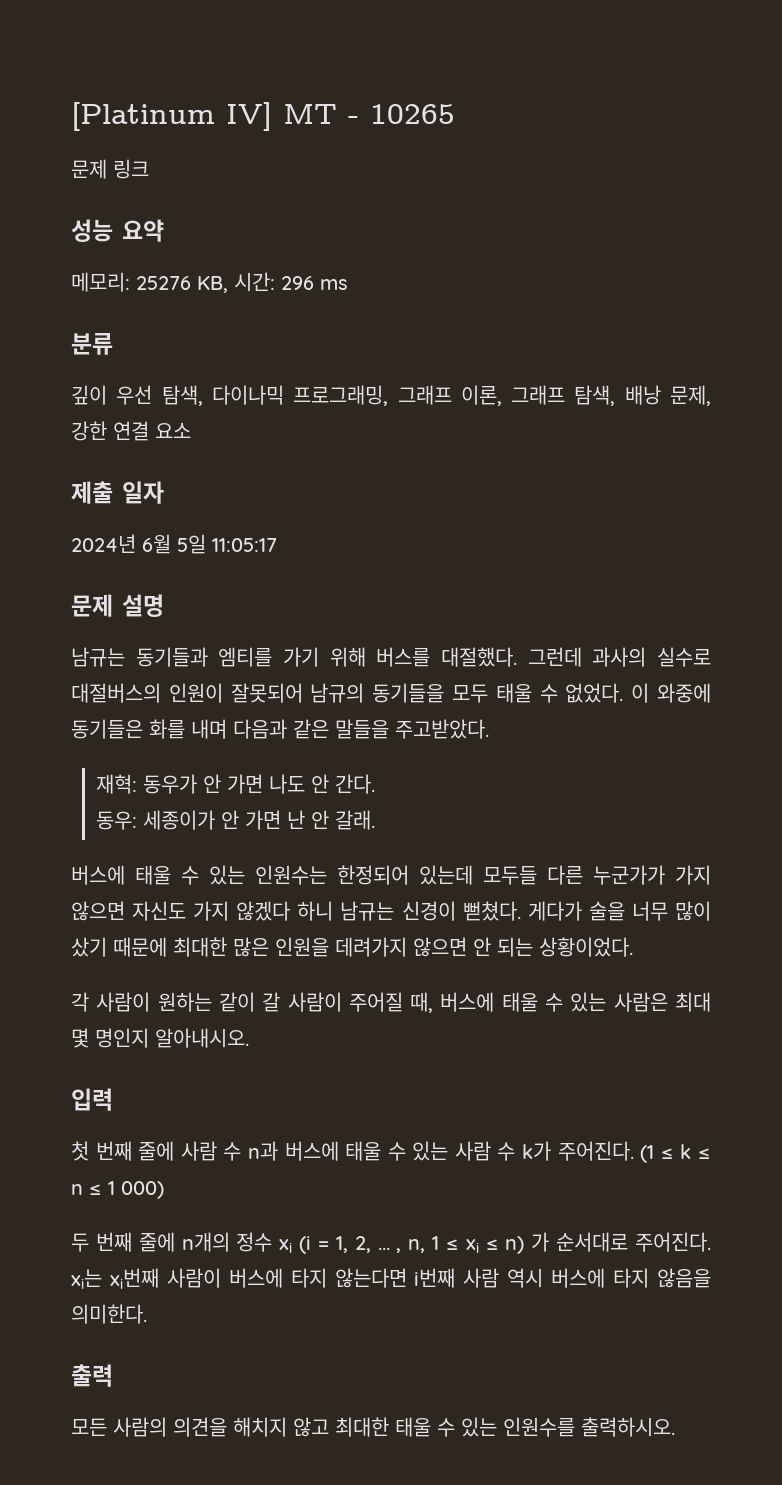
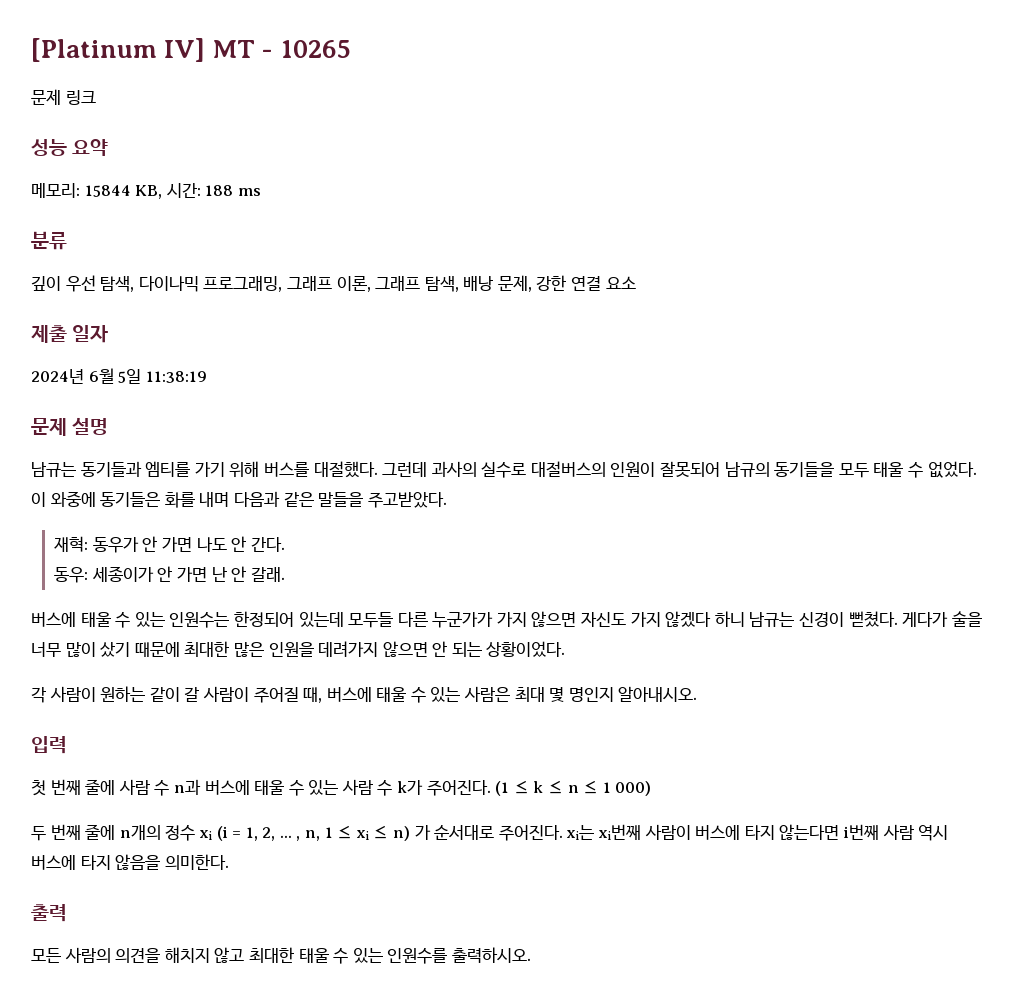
- 메모리: 25276 KB, 시간: 296 ms
+ 메모리: 15844 KB, 시간: 188 ms
- 2024년 6월 5일 11:05:17
+ 2024년 6월 5일 11:38:19

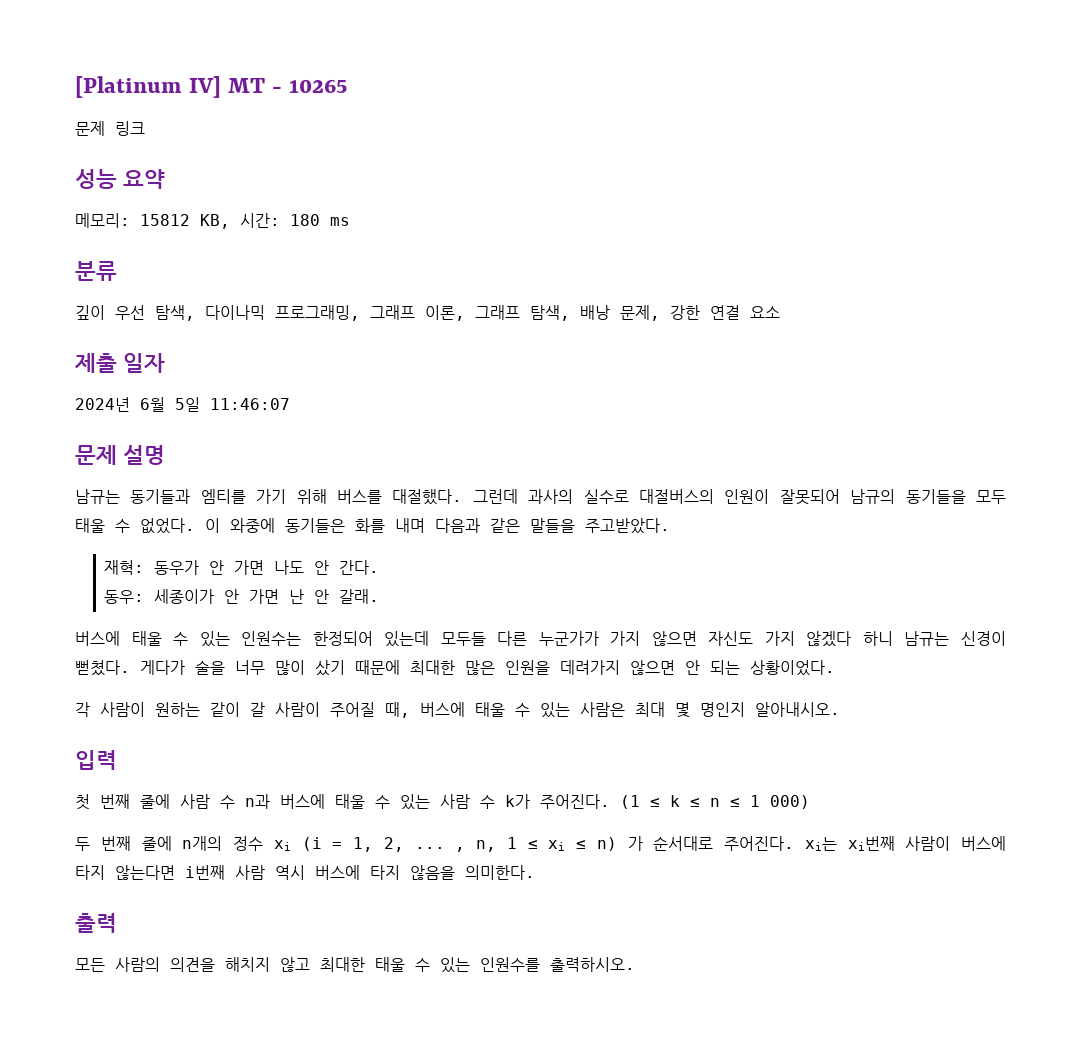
- 메모리: 15844 KB, 시간: 188 ms
+ 메모리: 15812 KB, 시간: 180 ms
- 2024년 6월 5일 11:38:19
+ 2024년 6월 5일 11:46:07

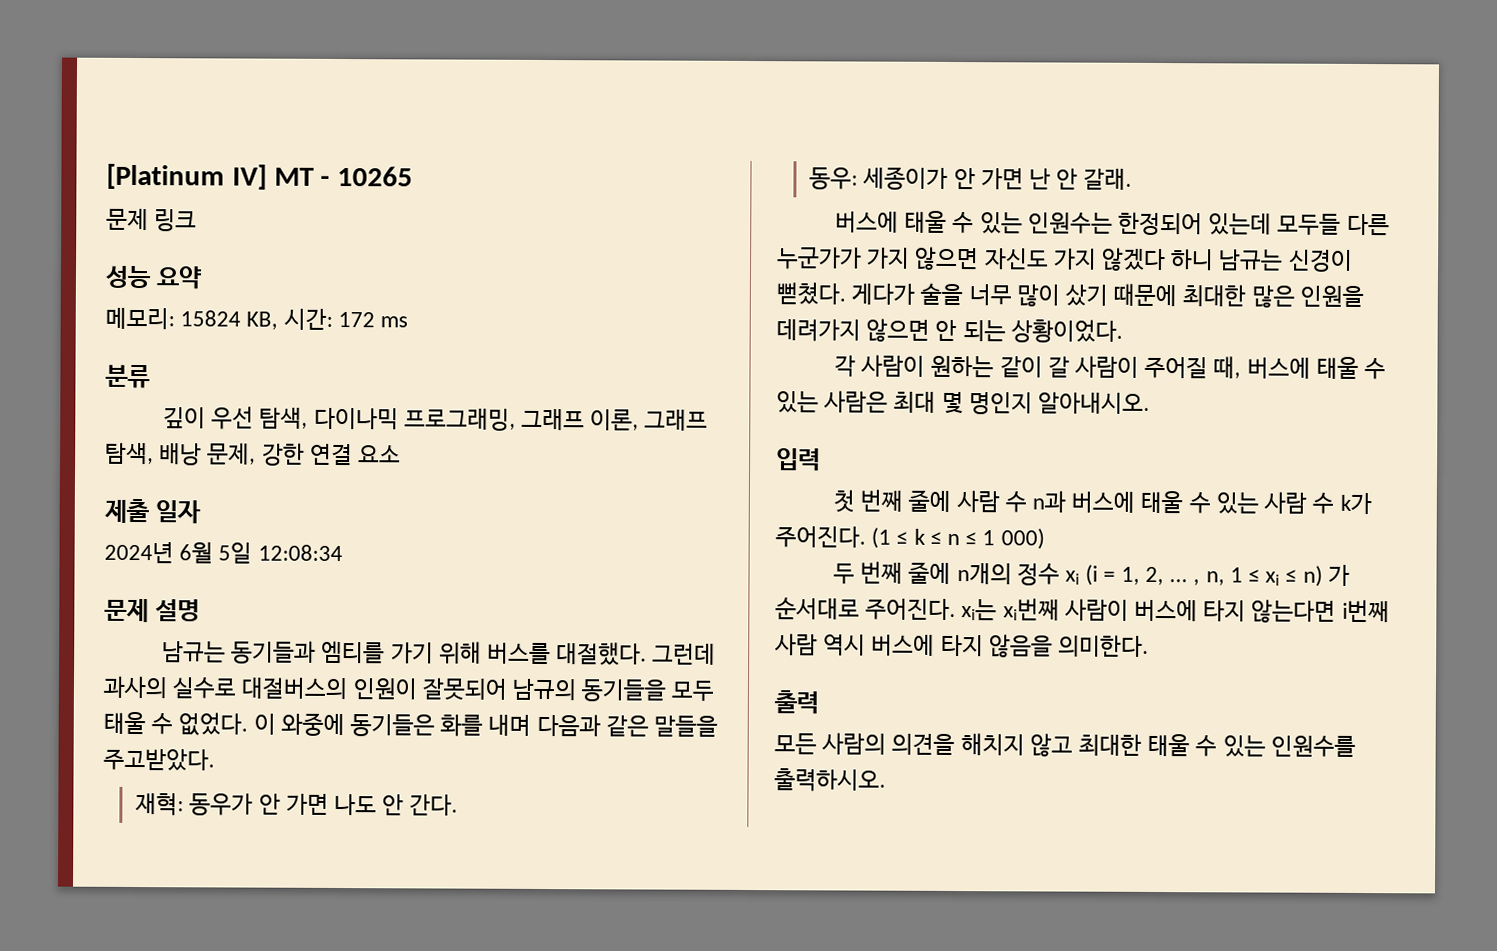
- 메모리: 15812 KB, 시간: 180 ms
+ 메모리: 15824 KB, 시간: 172 ms
- 2024년 6월 5일 11:46:07
+ 2024년 6월 5일 12:08:34

